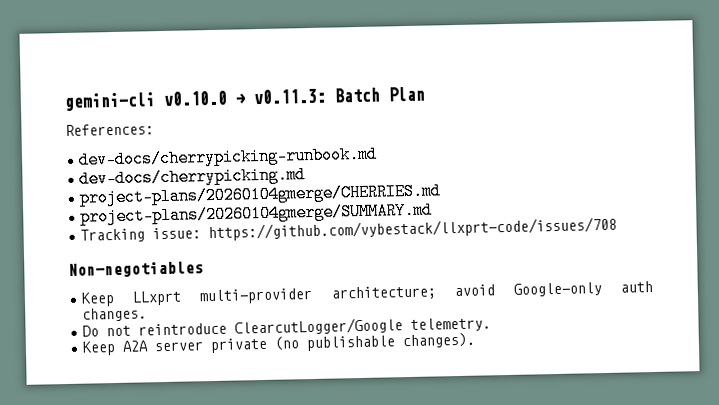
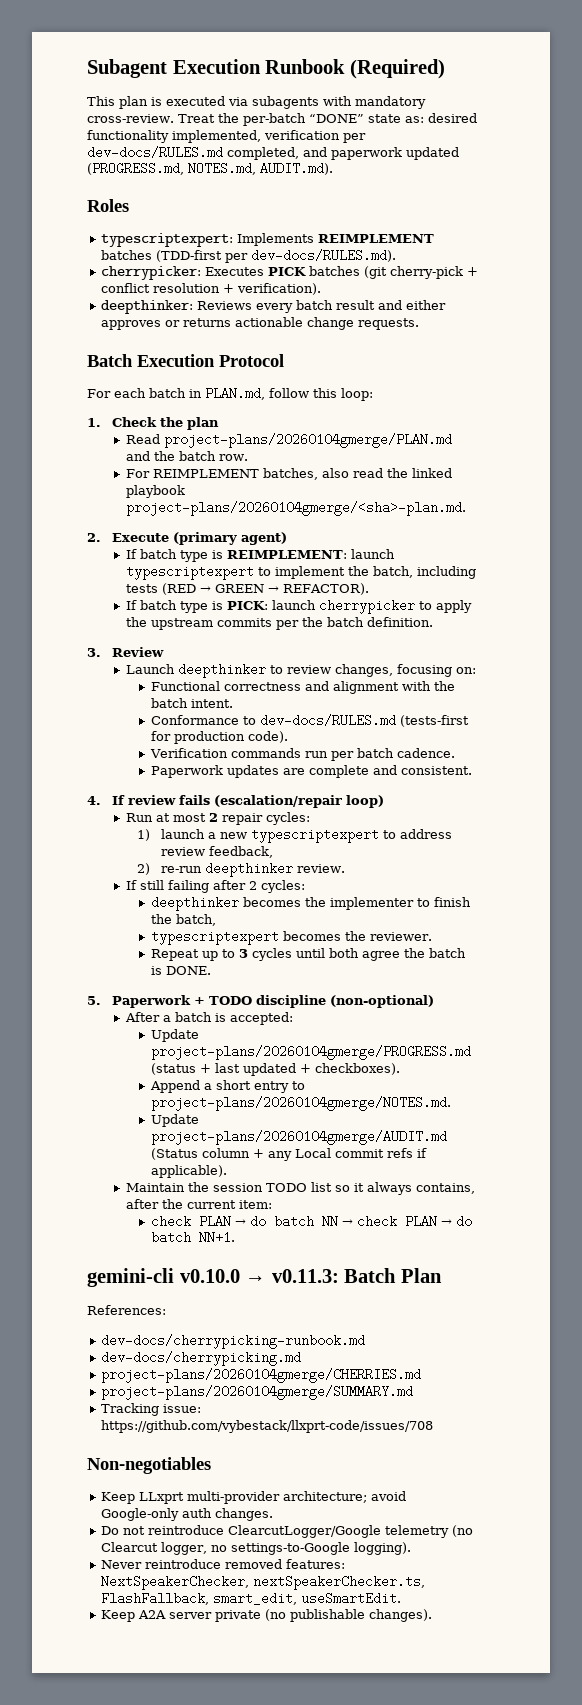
+ Subagent Execution Runbook (Required)
+ This plan is executed via subagents with mandatory cross-review. Treat the per-batch “DONE” state as: desired functionality implemented, verification per dev-docs/RULES.md completed, and paperwork updated (PROGRESS.md, NOTES.md, AUDIT.md).
+ Roles
+ typescriptexpert: Implements REIMPLEMENT batches (TDD-first per dev-docs/RULES.md).
+ cherrypicker: Executes PICK batches (git cherry-pick + conflict resolution + verification).
+ deepthinker: Reviews every batch result and either approves or returns actionable change requests.
+ Batch Execution Protocol
+ For each batch in PLAN.md, follow this loop:
+ 1. Check the plan
+ Read project-plans/20260104gmerge/PLAN.md and the batch row.
+ For REIMPLEMENT batches, also read the linked playbook project-plans/20260104gmerge/<sha>-plan.md.
+ 2. Execute (primary agent)
+ If batch type is REIMPLEMENT: launch typescriptexpert to implement the batch, including tests (RED → GREEN → REFACTOR).
+ If batch type is PICK: launch cherrypicker to apply the upstream commits per the batch definition.
+ 3. Review
+ Launch deepthinker to review changes, focusing on:
+ Functional correctness and alignment with the batch intent.
+ Conformance to dev-docs/RULES.md (tests-first for production code).
+ Verification commands run per batch cadence.
+ Paperwork updates are complete and consistent.
+ 4. If review fails (escalation/repair loop)
+ Run at most 2 repair cycles:
+ 1) launch a new typescriptexpert to address review feedback,
+ 2) re-run deepthinker review.
+ If still failing after 2 cycles:
+ deepthinker becomes the implementer to finish the batch,
+ typescriptexpert becomes the reviewer.
+ Repeat up to 3 cycles until both agree the batch is DONE.
+ 5. Paperwork + TODO discipline (non-optional)
+ After a batch is accepted:
+ Update project-plans/20260104gmerge/PROGRESS.md (status + last updated + checkboxes).
+ Append a short entry to project-plans/20260104gmerge/NOTES.md.
+ Update project-plans/20260104gmerge/AUDIT.md (Status column + any Local commit refs if applicable).
+ Maintain the session TODO list so it always contains, after the current item:
+ check PLAN → do batch NN → check PLAN → do batch NN+1.
- Do not reintroduce ClearcutLogger/Google telemetry.
+ Do not reintroduce ClearcutLogger/Google telemetry (no Clearcut logger, no settings-to-Google logging).
+ Never reintroduce removed features: NextSpeakerChecker, nextSpeakerChecker.ts, FlashFallback, smart_edit, useSmartEdit.

